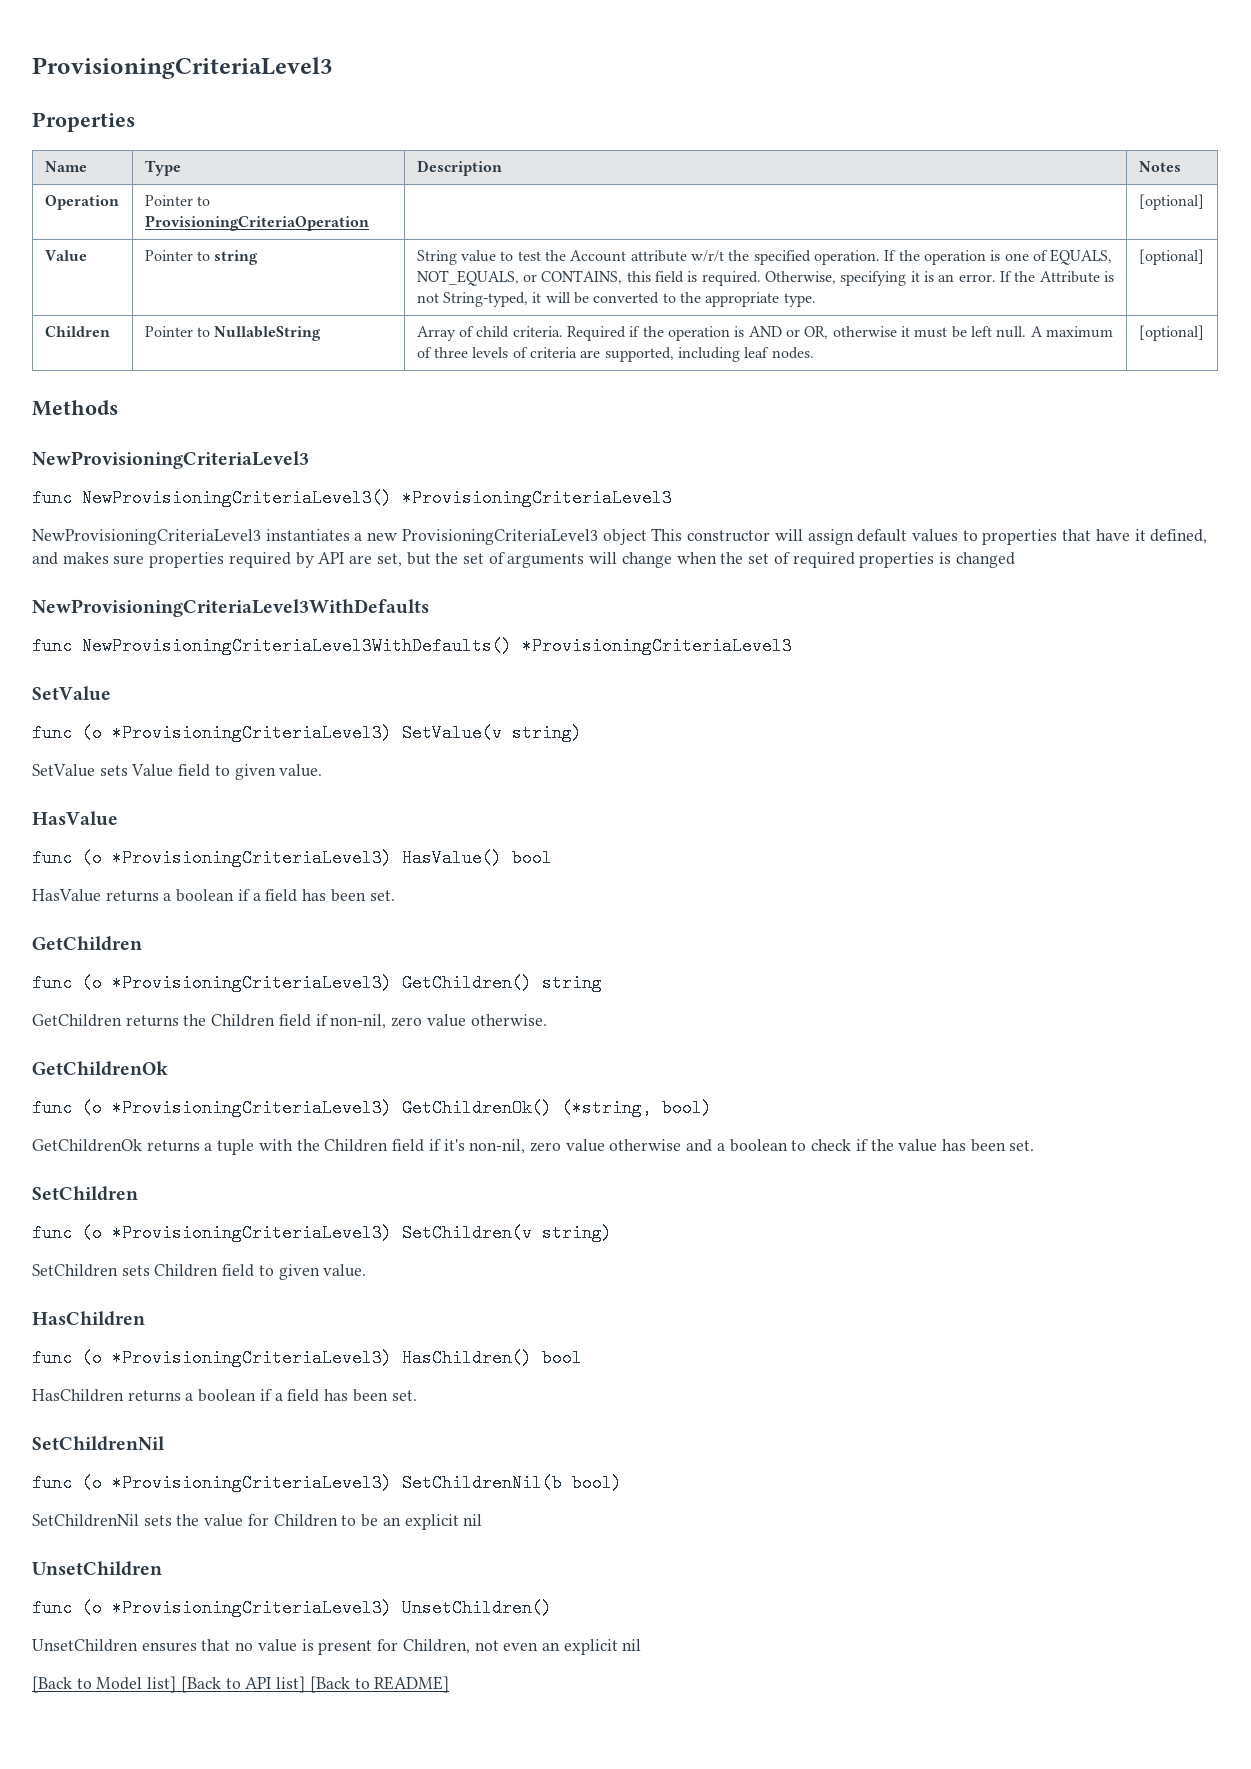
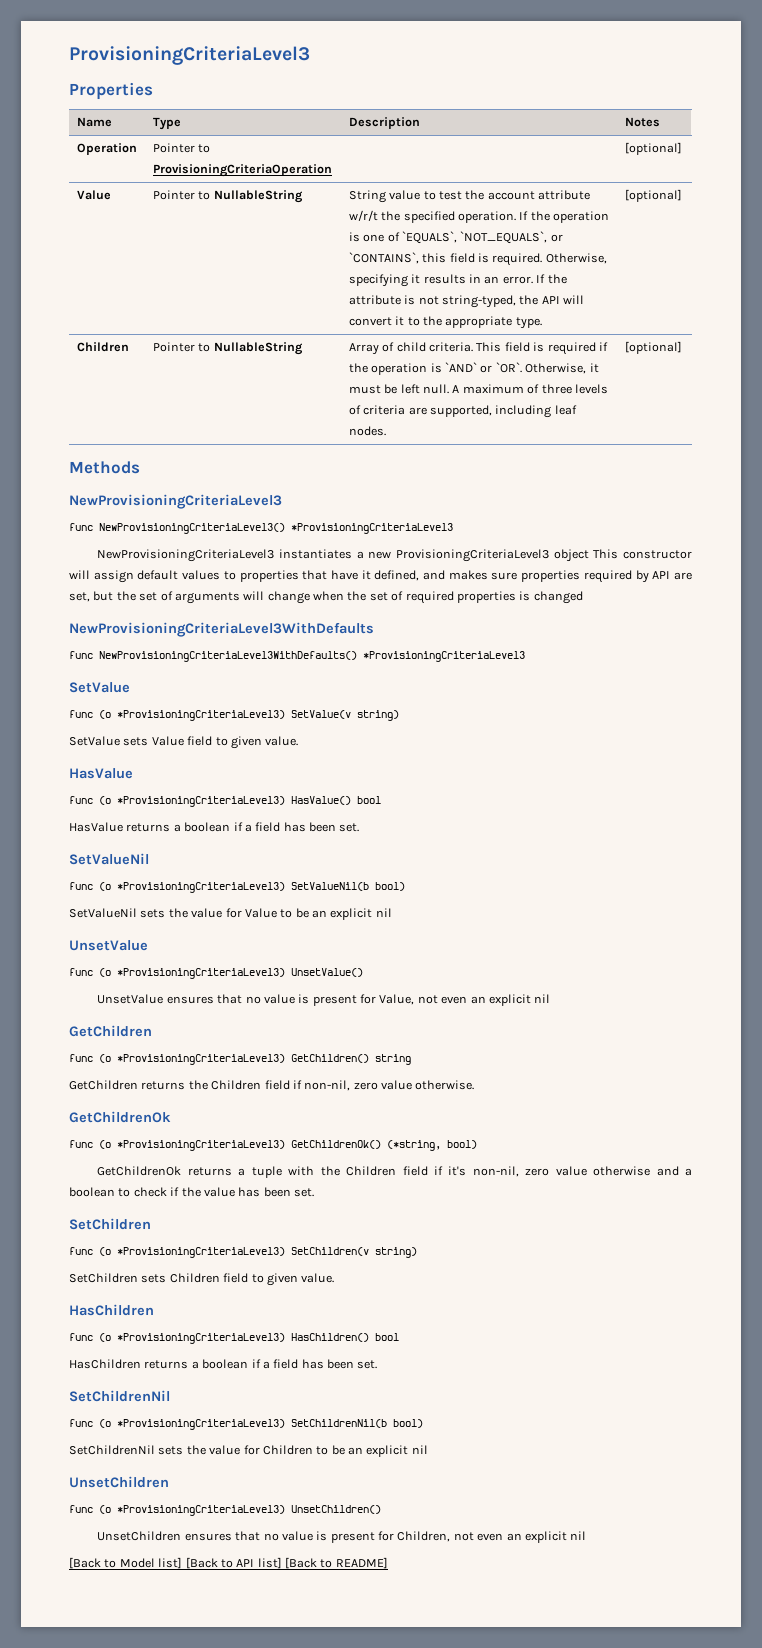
- Value | Pointer to string
+ Value | Pointer to NullableString
- String value to test the Account attribute w/r/t the specified operation.
+ String value to test the account attribute w/r/t the specified operation.
- If the operation is one of EQUALS, NOT_EQUALS, or CONTAINS, this field is required.
+ If the operation is one of `EQUALS`, `NOT_EQUALS`, or `CONTAINS`, this field is required.
- Otherwise, specifying it is an error.
+ Otherwise, specifying it results in an error.
- If the Attribute is not String-typed, it will be converted to the appropriate type.
+ If the attribute is not string-typed, the API will convert it to the appropriate type.
- Children | Pointer to NullableString | Array of child criteria. Required if the operation is AND or OR, otherwise it must be left null. A maximum of three levels of criteria are supported, including leaf nodes. | [optional]
+ Children | Pointer to NullableString | Array of child criteria. This field is required if the operation is `AND` or `OR`. Otherwise, it must be left null. A maximum of three levels of criteria are supported, including leaf nodes. | [optional]
  HasValue returns a boolean if a field has been set.
+ SetValueNil
+ func (o *ProvisioningCriteriaLevel3) SetValueNil(b bool)
+ SetValueNil sets the value for Value to be an explicit nil
+ UnsetValue
+ func (o *ProvisioningCriteriaLevel3) UnsetValue()
+ UnsetValue ensures that no value is present for Value, not even an explicit nil

